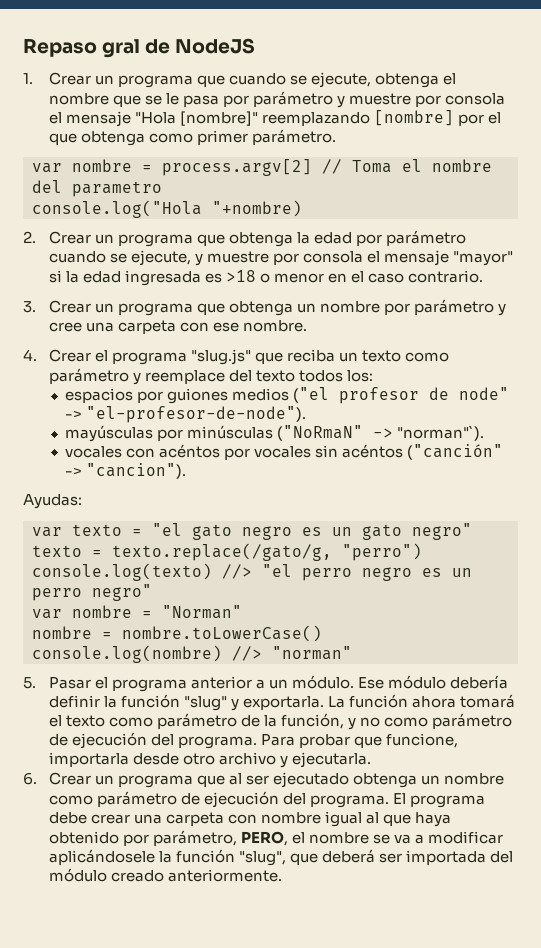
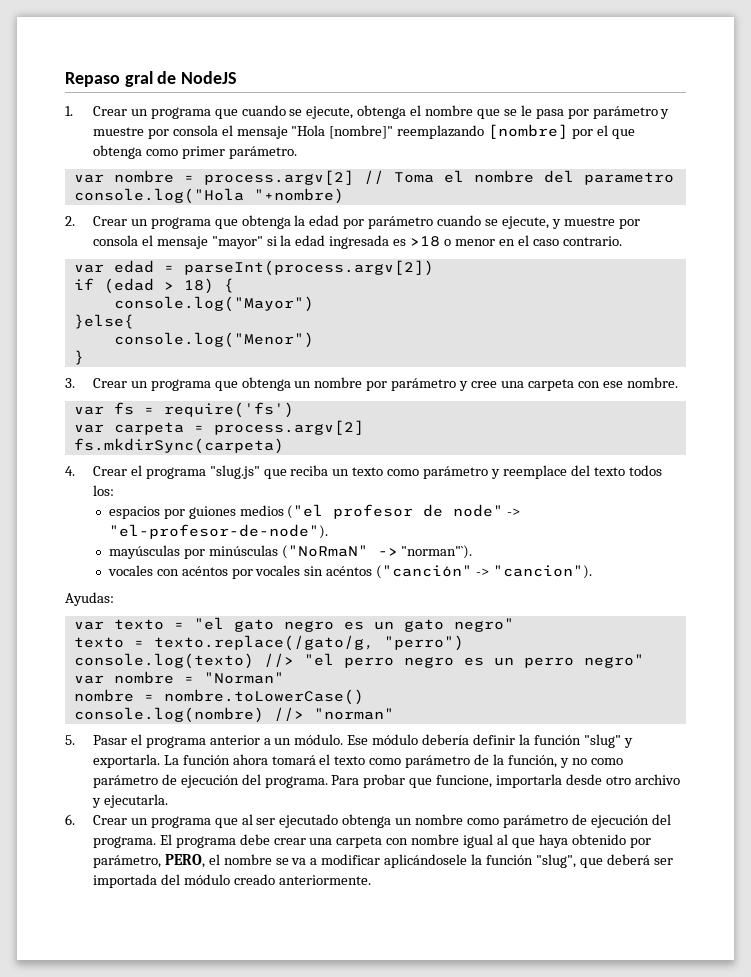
+ var edad = parseInt(process.argv[2])
+ if (edad > 18) {
+ console.log("Mayor")
+ }else{
+ console.log("Menor")
+ }
+ var fs = require('fs')
+ var carpeta = process.argv[2]
+ fs.mkdirSync(carpeta)

